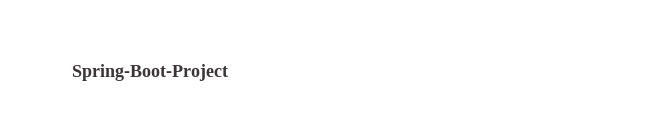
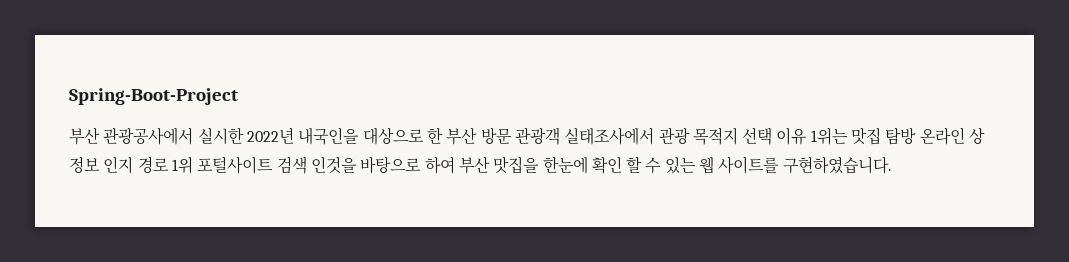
+ 부산 관광공사에서 실시한 2022년 내국인을 대상으로 한 부산 방문 관광객 실태조사에서 관광 목적지 선택 이유 1위는 맛집 탐방 온라인 상 정보 인지 경로 1위 포털사이트 검색 인것을 바탕으로 하여 부산 맛집을 한눈에 확인 할 수 있는 웹 사이트를 구현하였습니다.

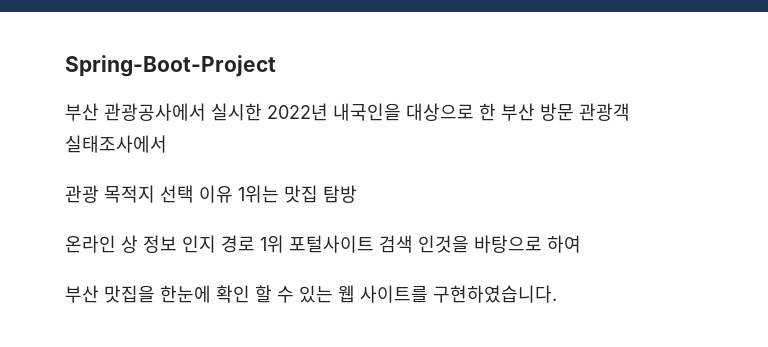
- 부산 관광공사에서 실시한 2022년 내국인을 대상으로 한 부산 방문 관광객 실태조사에서 관광 목적지 선택 이유 1위는 맛집 탐방 온라인 상 정보 인지 경로 1위 포털사이트 검색 인것을 바탕으로 하여 부산 맛집을 한눈에 확인 할 수 있는 웹 사이트를 구현하였습니다.
+ 부산 관광공사에서 실시한 2022년 내국인을 대상으로 한 부산 방문 관광객 실태조사에서
+ 관광 목적지 선택 이유 1위는 맛집 탐방
+ 온라인 상 정보 인지 경로 1위 포털사이트 검색 인것을 바탕으로 하여
+ 부산 맛집을 한눈에 확인 할 수 있는 웹 사이트를 구현하였습니다.

